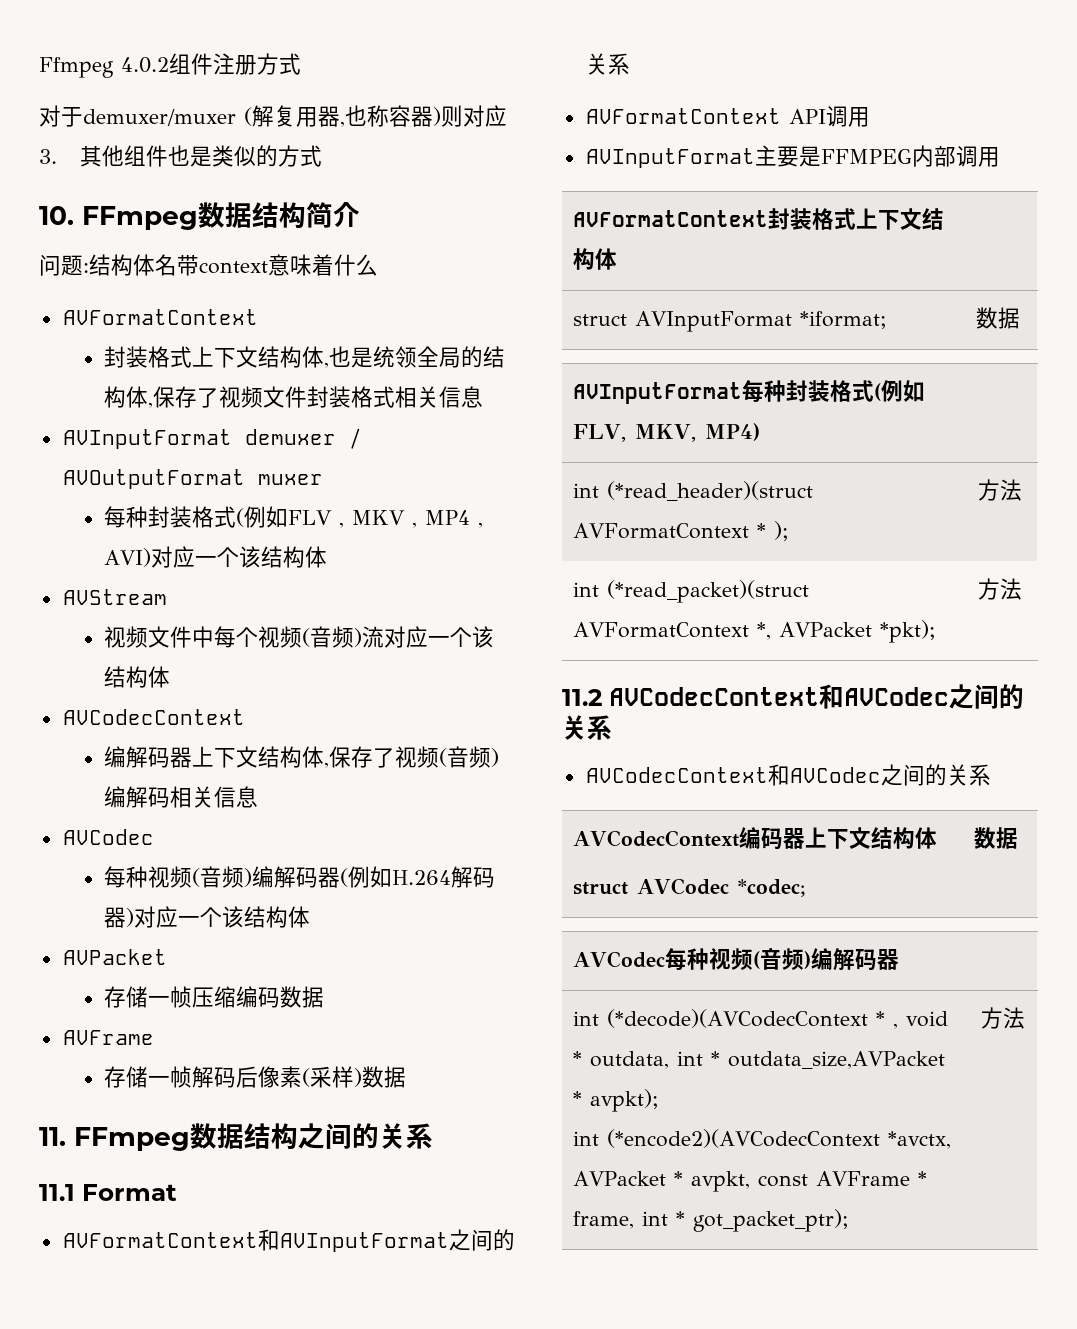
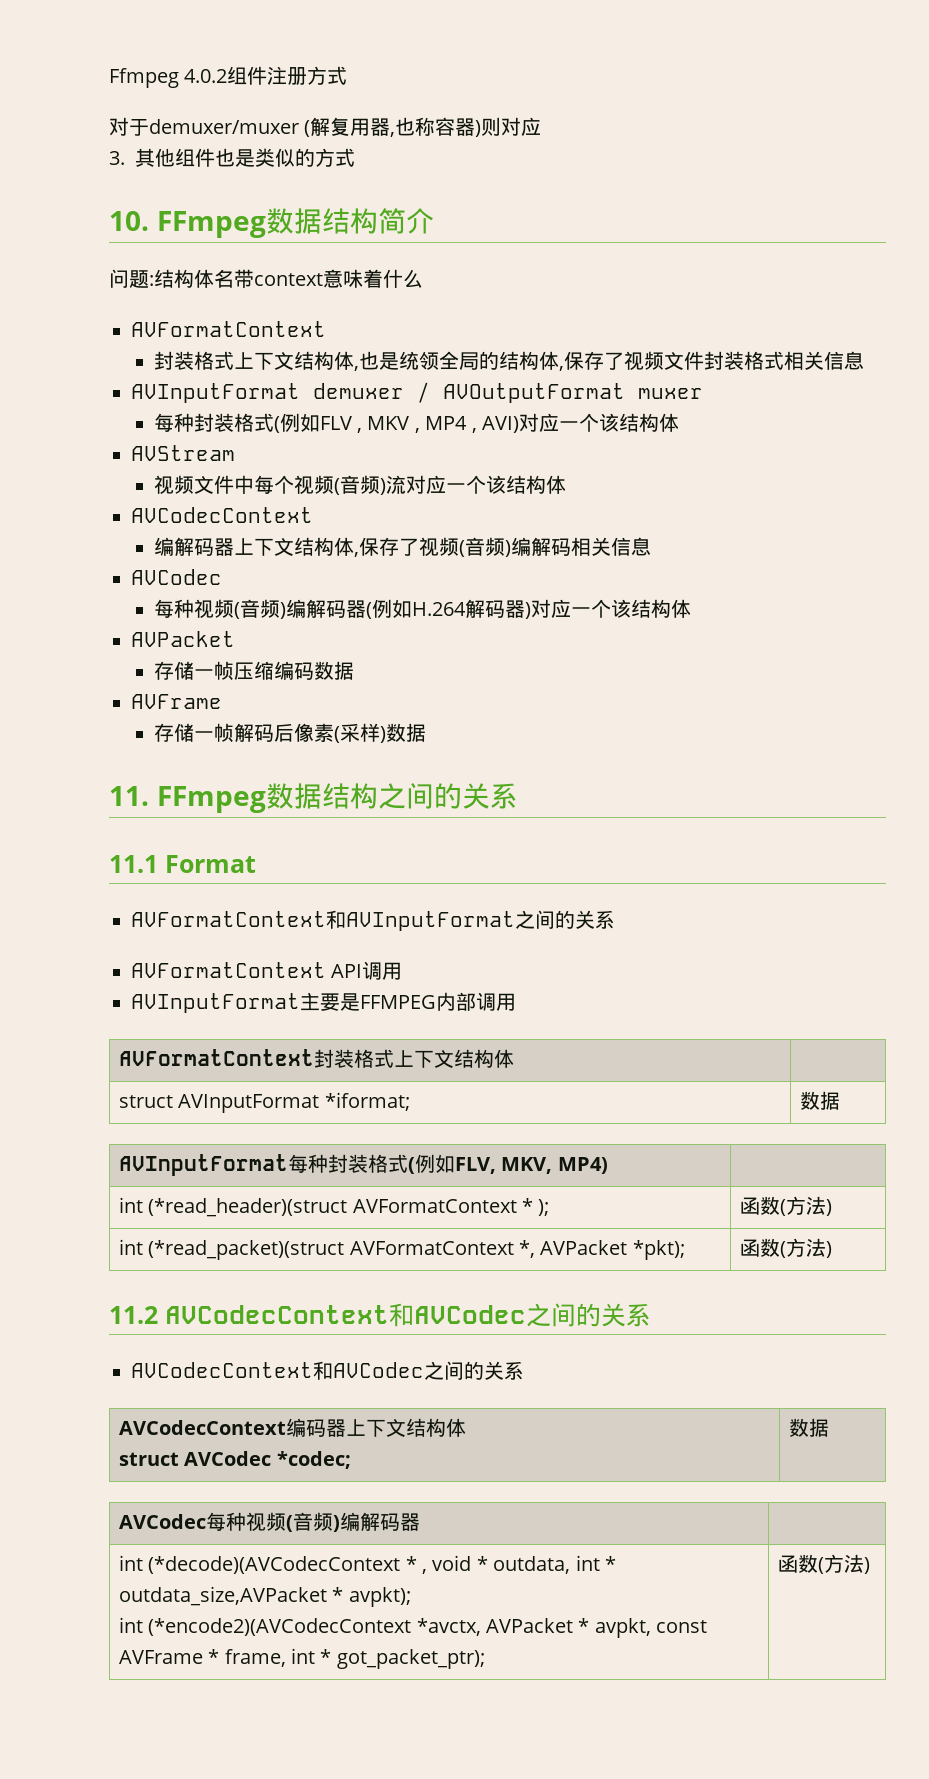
- int (*read_header)(struct AVFormatContext * ); | 方法
+ int (*read_header)(struct AVFormatContext * ); | 函数(方法)
- int (*read_packet)(struct AVFormatContext *, AVPacket *pkt); | 方法
+ int (*read_packet)(struct AVFormatContext *, AVPacket *pkt); | 函数(方法)
  int (*decode)(AVCodecContext * , void * outdata, int * outdata_size,AVPacket * avpkt);
- int (*encode2)(AVCodecContext *avctx, AVPacket * avpkt, const AVFrame * frame, int * got_packet_ptr); | 方法
+ int (*encode2)(AVCodecContext *avctx, AVPacket * avpkt, const AVFrame * frame, int * got_packet_ptr); | 函数(方法)

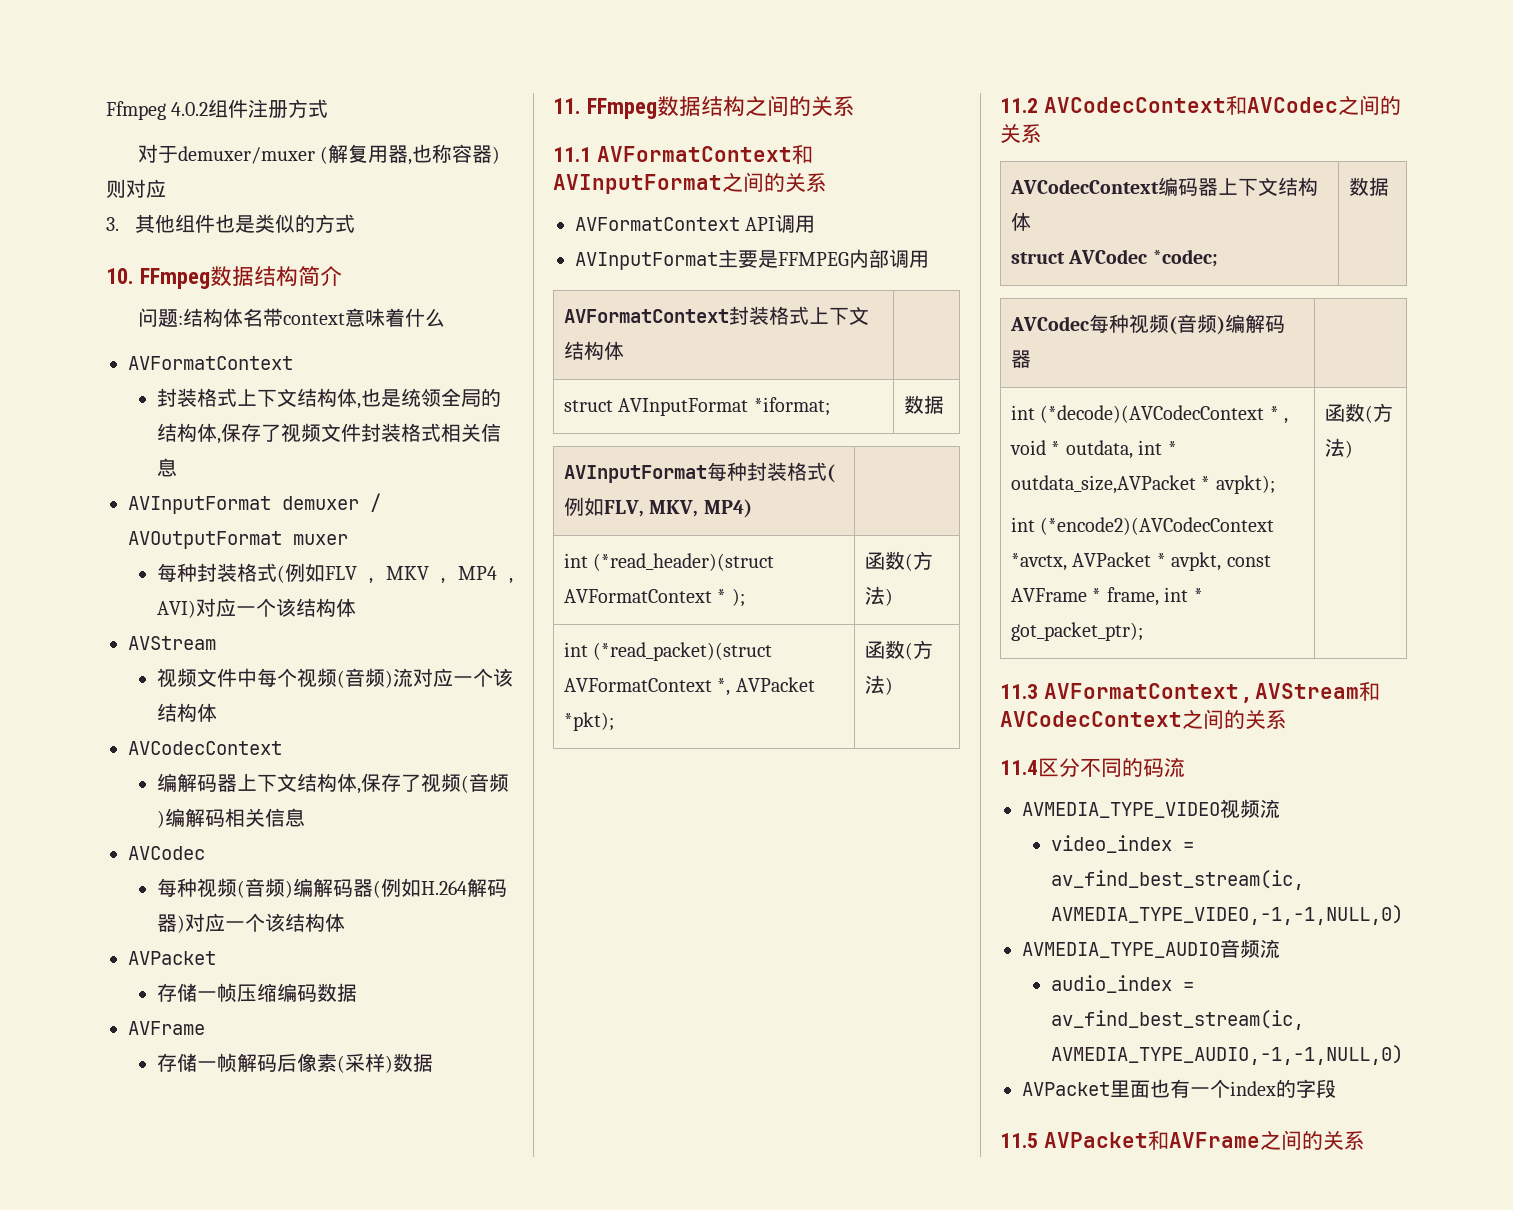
- 11.1 Format
- AVFormatContext和AVInputFormat之间的关系
+ 11.1 AVFormatContext和AVInputFormat之间的关系
  11.2 AVCodecContext和AVCodec之间的关系
- AVCodecContext和AVCodec之间的关系
+ 11.3 AVFormatContext , AVStream和AVCodecContext之间的关系
+ 11.4区分不同的码流
+ AVMEDIA_TYPE_VIDEO视频流
+ video_index = av_find_best_stream(ic, AVMEDIA_TYPE_VIDEO,-1,-1,NULL,0)
+ AVMEDIA_TYPE_AUDIO音频流
+ audio_index = av_find_best_stream(ic, AVMEDIA_TYPE_AUDIO,-1,-1,NULL,0)
+ AVPacket里面也有一个index的字段
+ 11.5 AVPacket和AVFrame之间的关系

